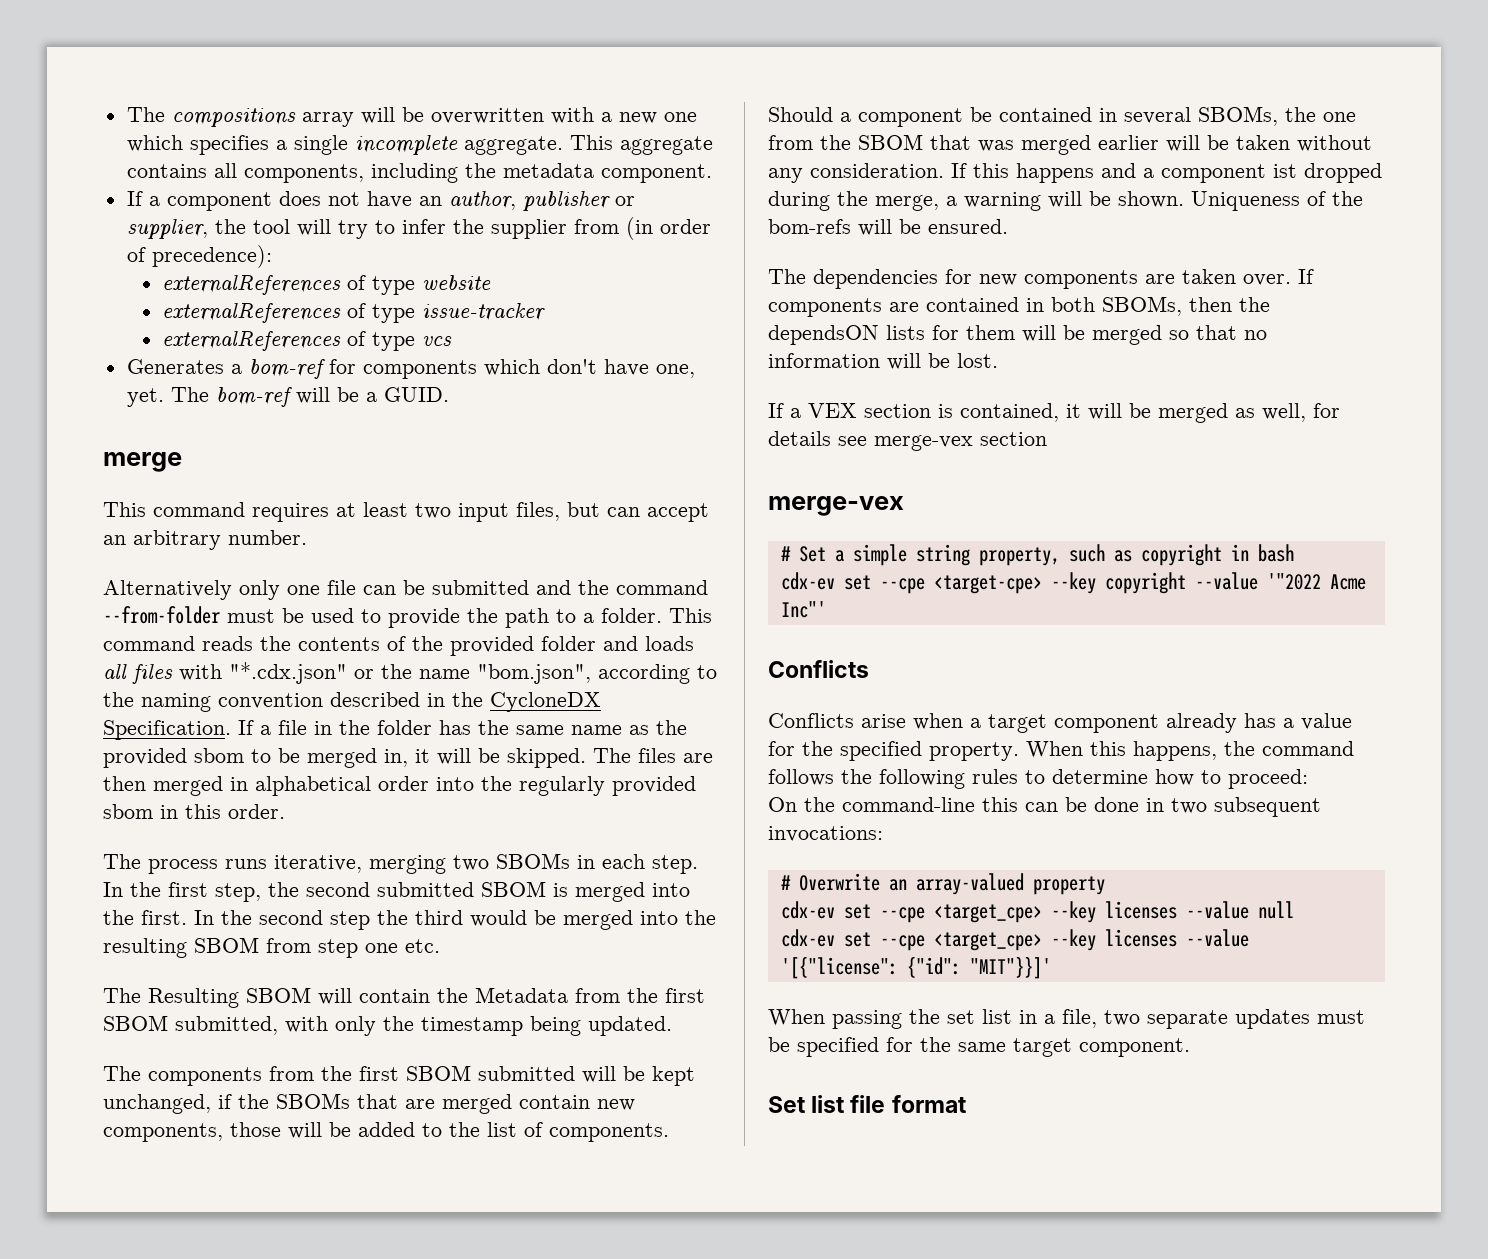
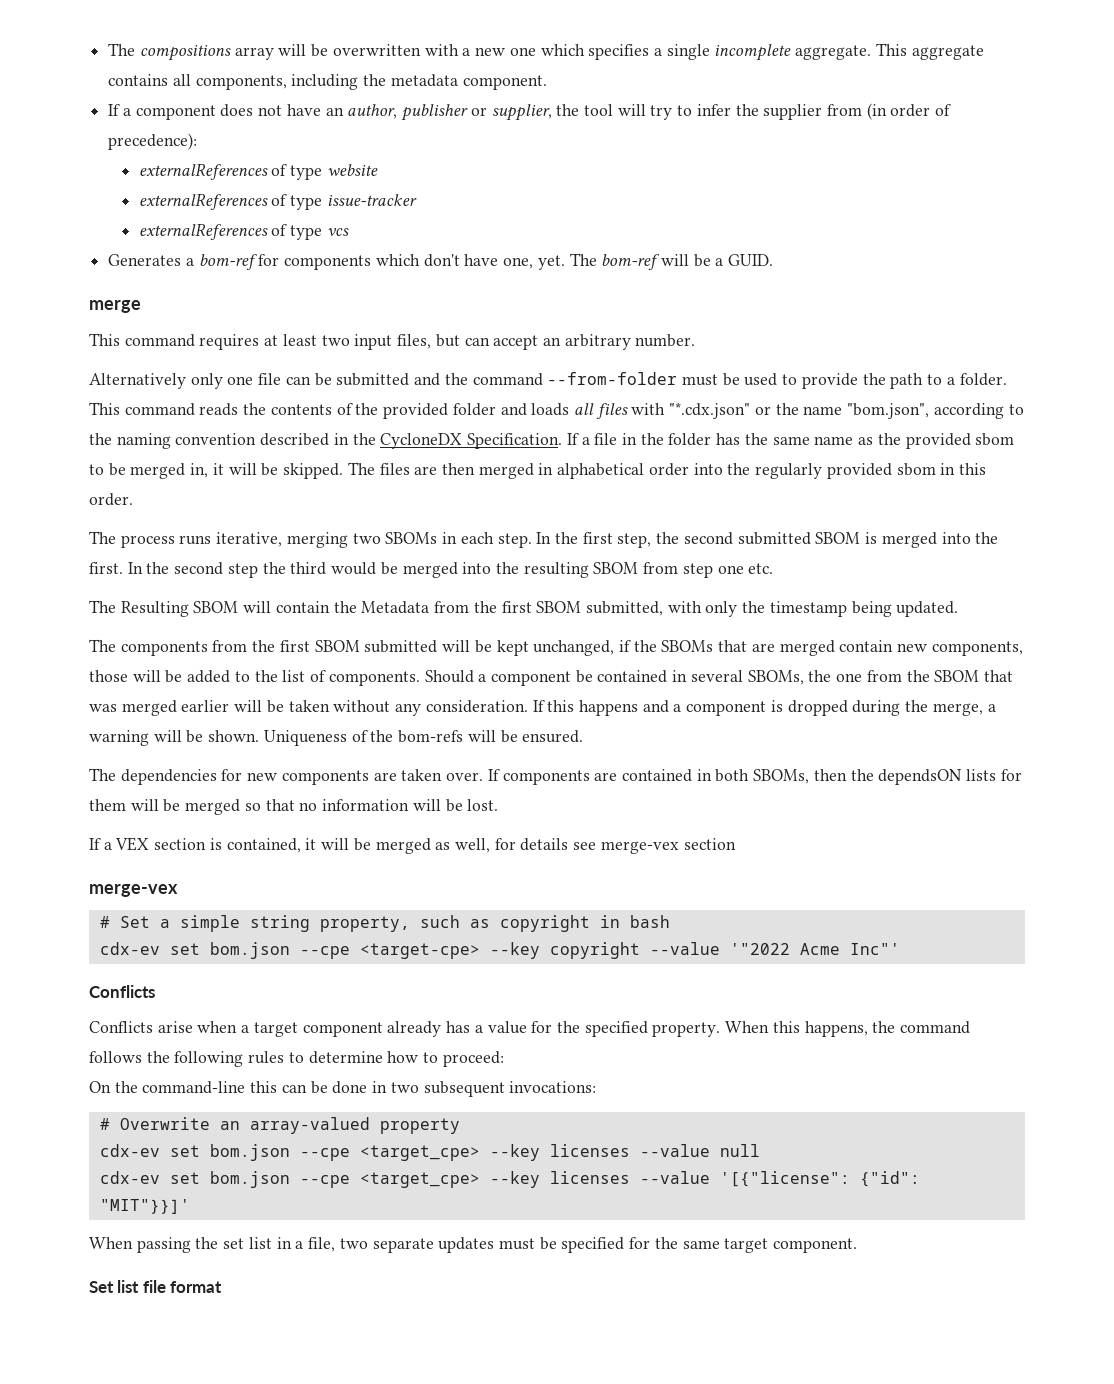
- If this happens and a component ist dropped during the merge, a warning will be shown.
+ If this happens and a component is dropped during the merge, a warning will be shown.
- cdx-ev set --cpe <target-cpe> --key copyright --value '"2022 Acme Inc"'
+ cdx-ev set bom.json --cpe <target-cpe> --key copyright --value '"2022 Acme Inc"'
- cdx-ev set --cpe <target_cpe> --key licenses --value null
+ cdx-ev set bom.json --cpe <target_cpe> --key licenses --value null
- cdx-ev set --cpe <target_cpe> --key licenses --value '[{"license": {"id": "MIT"}}]'
+ cdx-ev set bom.json --cpe <target_cpe> --key licenses --value '[{"license": {"id": "MIT"}}]'

